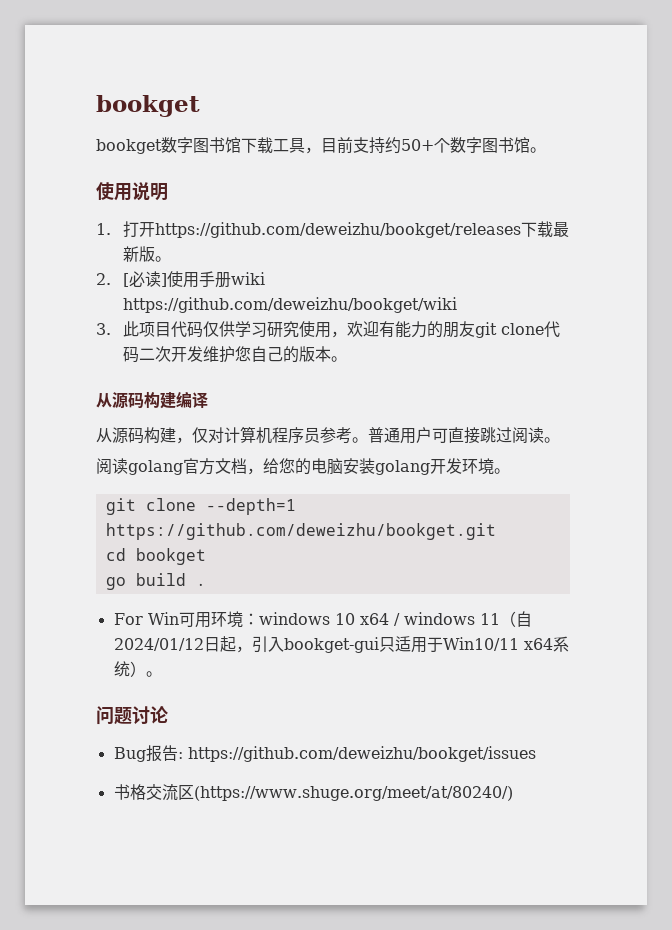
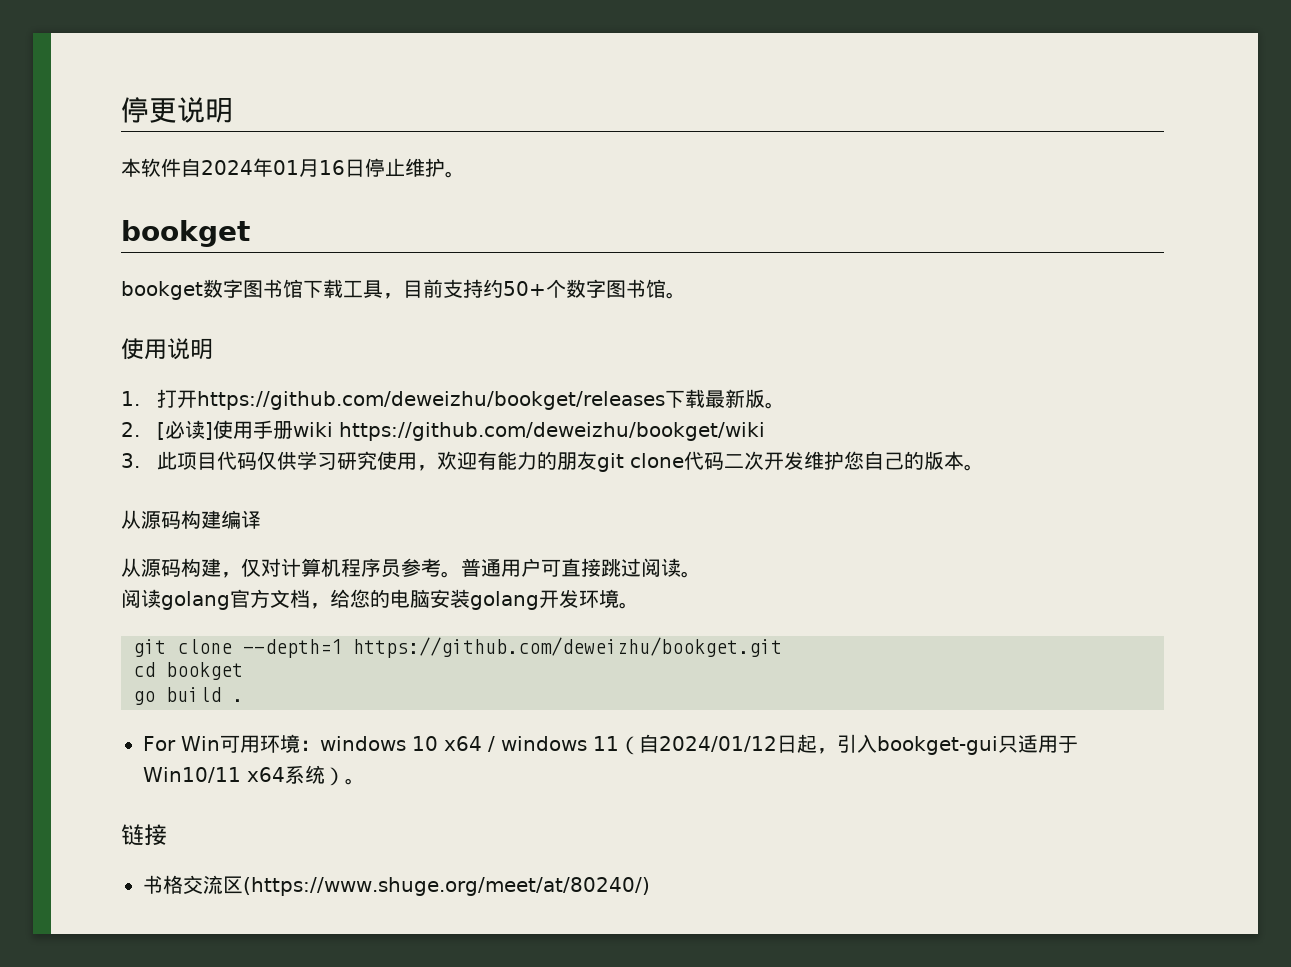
+ 停更说明
+ 本软件自2024年01月16日停止维护。
- 问题讨论
- Bug报告: https://github.com/deweizhu/bookget/issues
+ 链接

